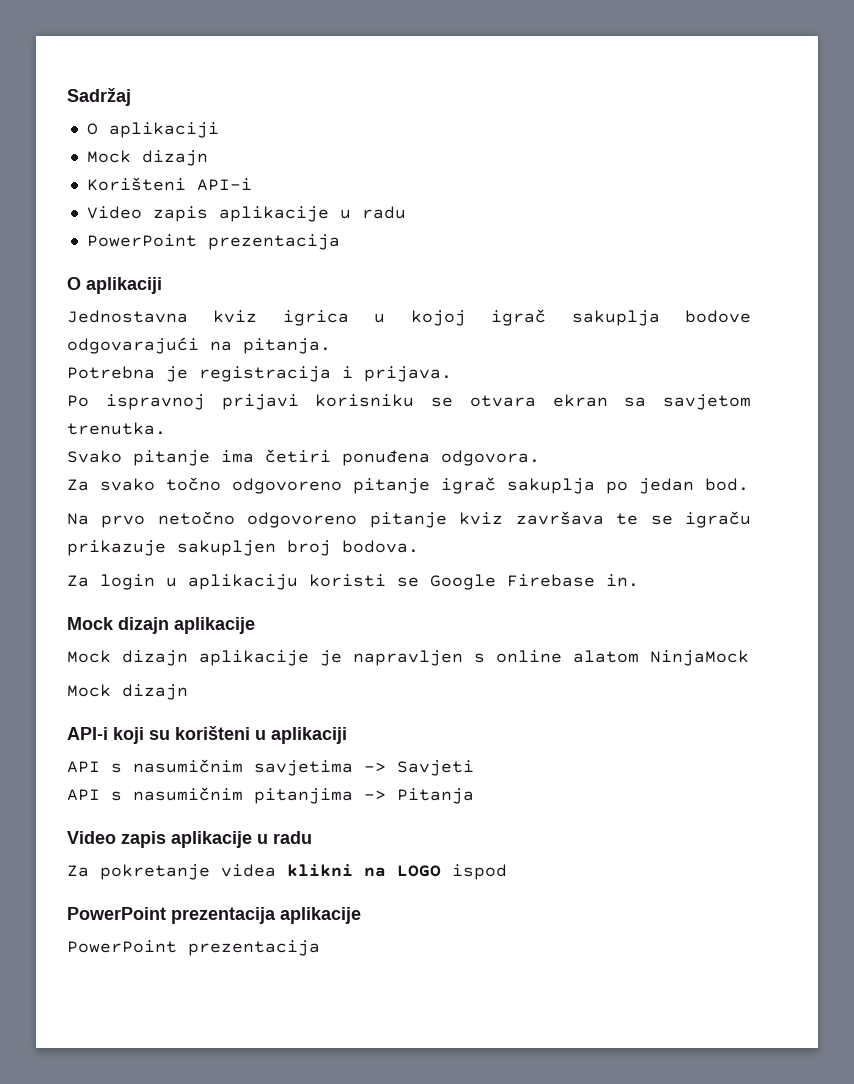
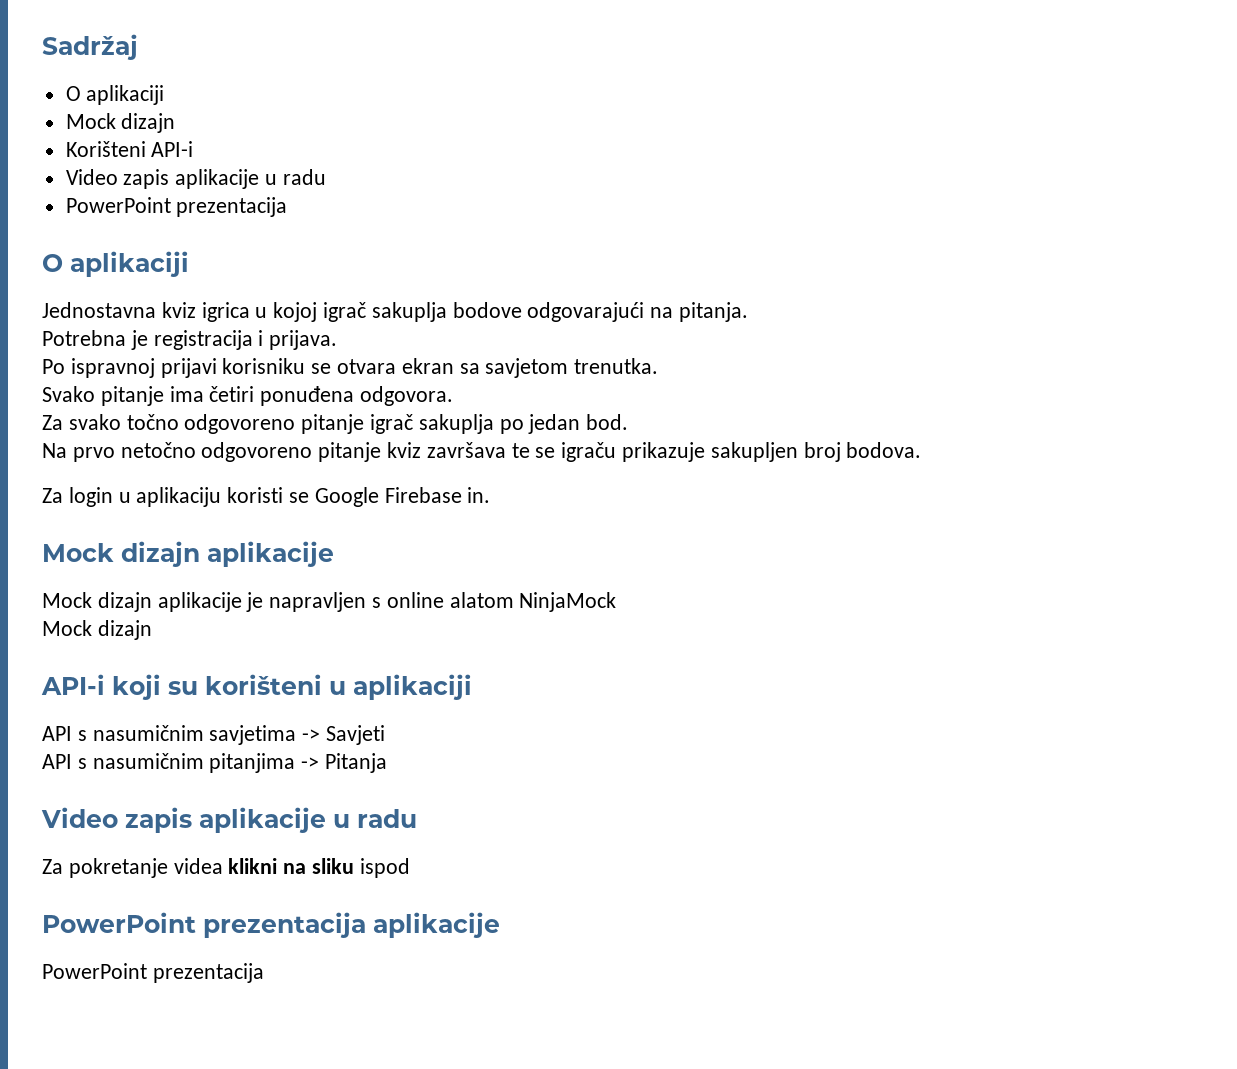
- Za pokretanje videa klikni na LOGO ispod
+ Za pokretanje videa klikni na sliku ispod

